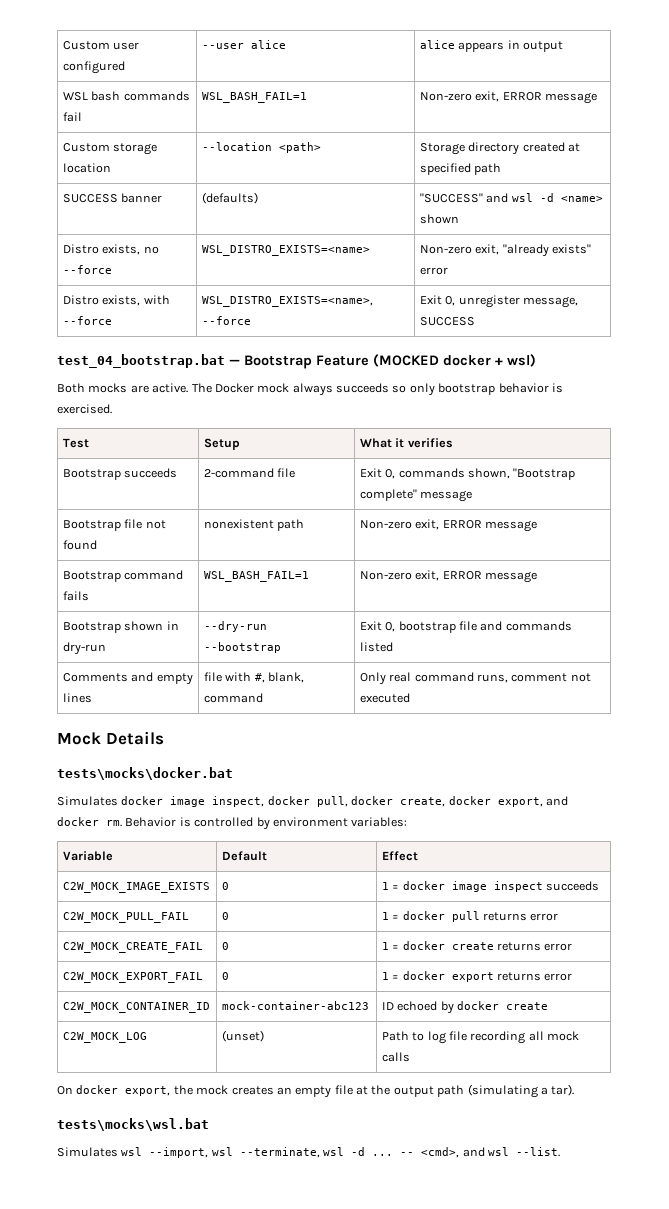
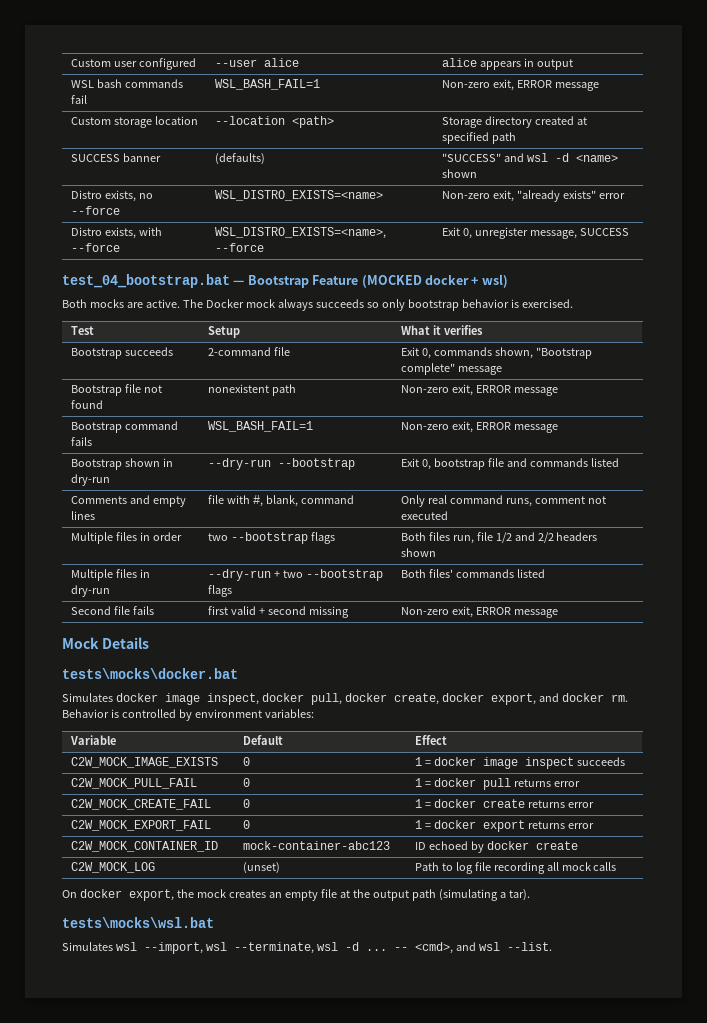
+ Multiple files in order | two --bootstrap flags | Both files run, file 1/2 and 2/2 headers shown
+ Multiple files in dry-run | --dry-run + two --bootstrap flags | Both files' commands listed
+ Second file fails | first valid + second missing | Non-zero exit, ERROR message

